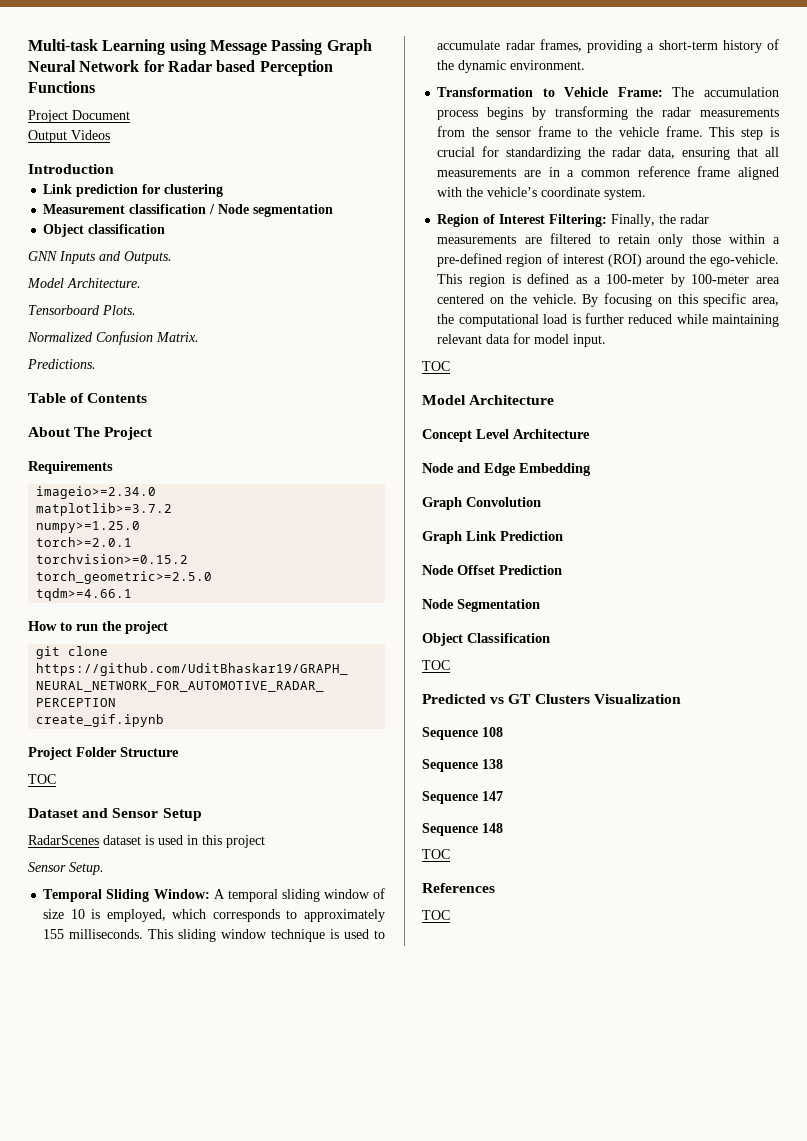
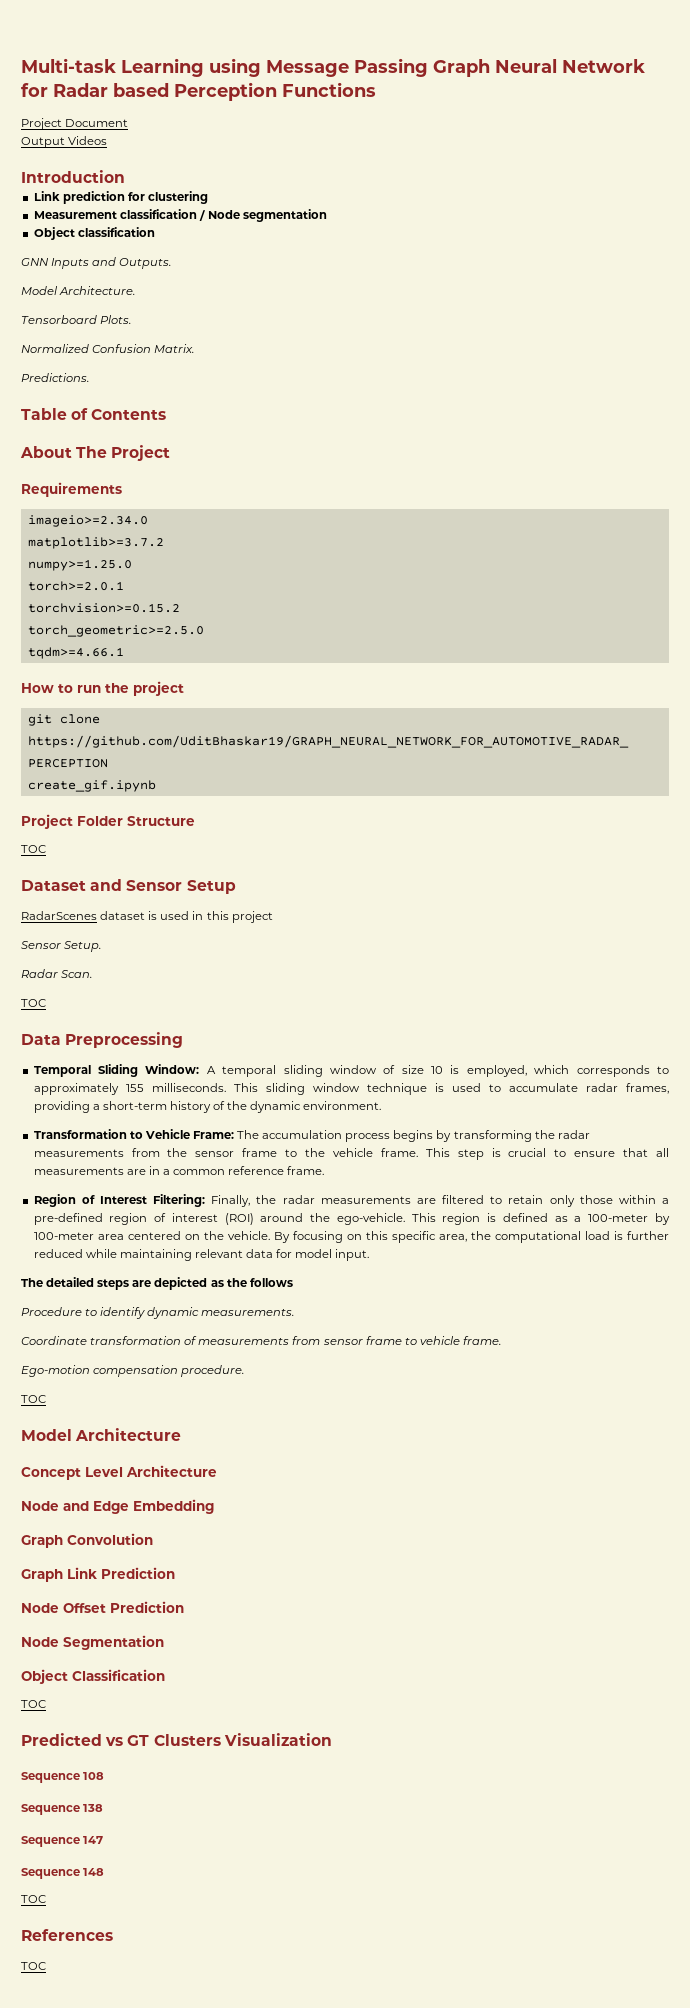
+ Radar Scan.
+ TOC
+ Data Preprocessing
- This step is crucial for standardizing the radar data, ensuring that all measurements are in a common reference frame aligned with the vehicle’s coordinate system.
+ This step is crucial to ensure that all measurements are in a common reference frame.
+ The detailed steps are depicted as the follows
+ Procedure to identify dynamic measurements.
+ Coordinate transformation of measurements from sensor frame to vehicle frame.
+ Ego-motion compensation procedure.

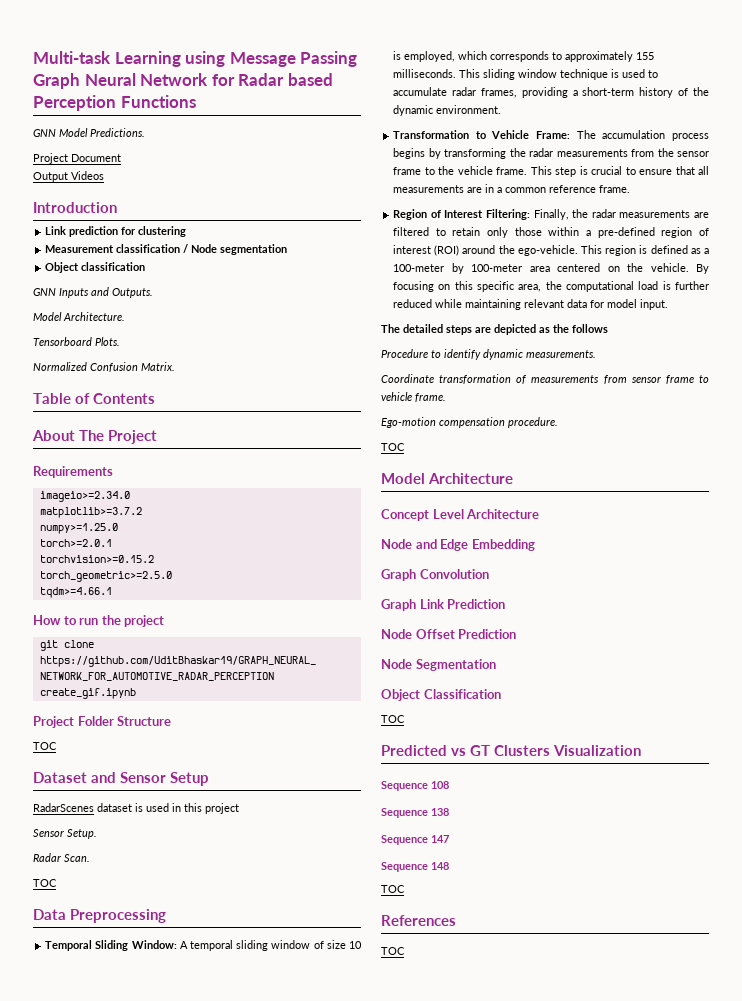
+ GNN Model Predictions.
- Predictions.

